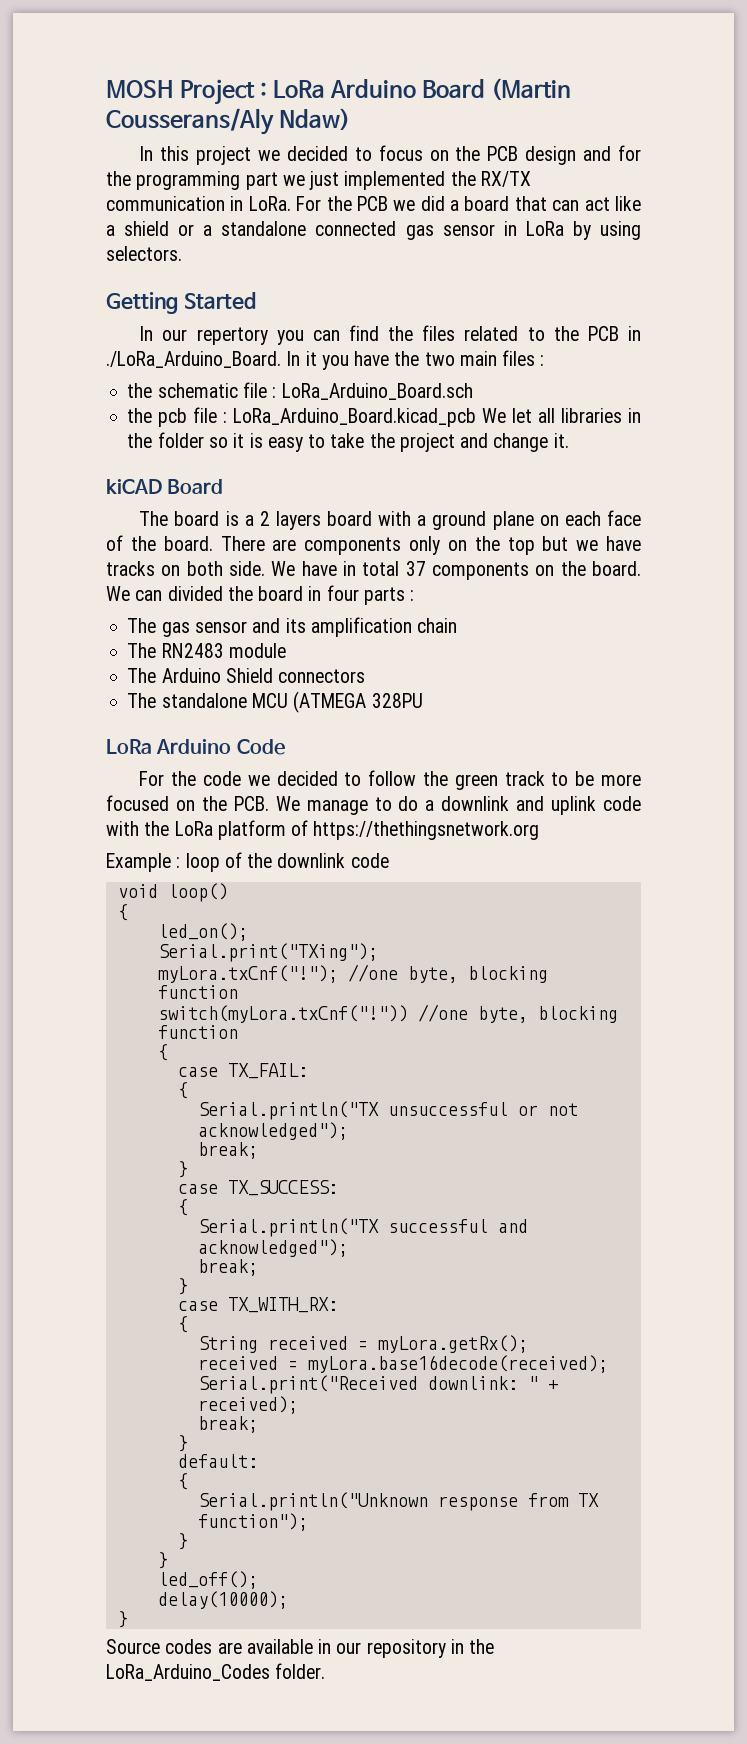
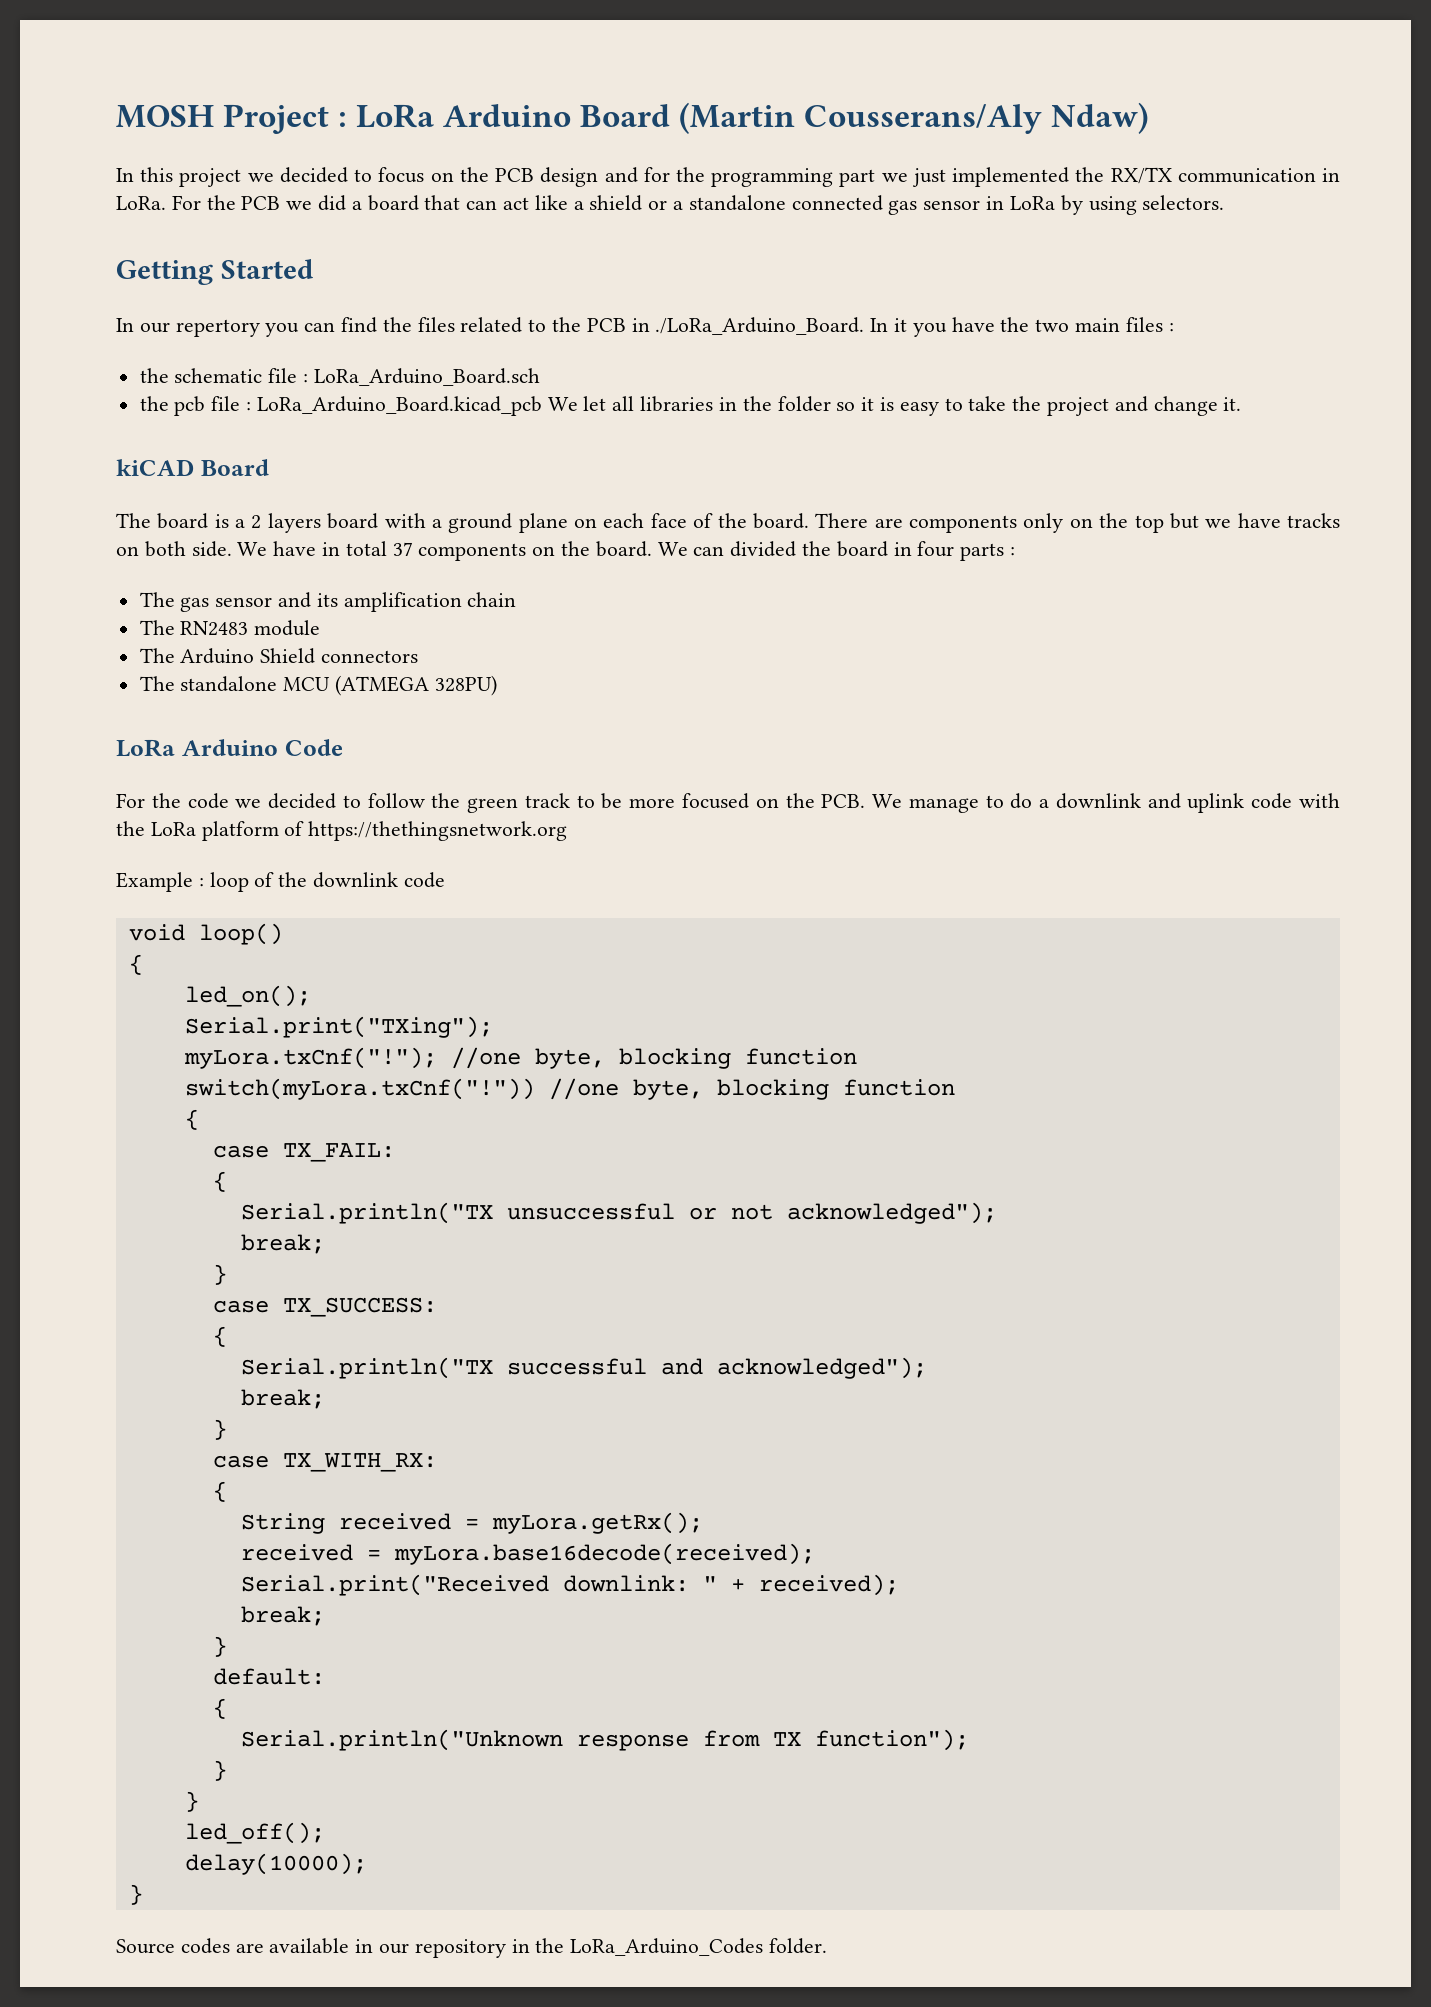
- The standalone MCU (ATMEGA 328PU
+ The standalone MCU (ATMEGA 328PU)

